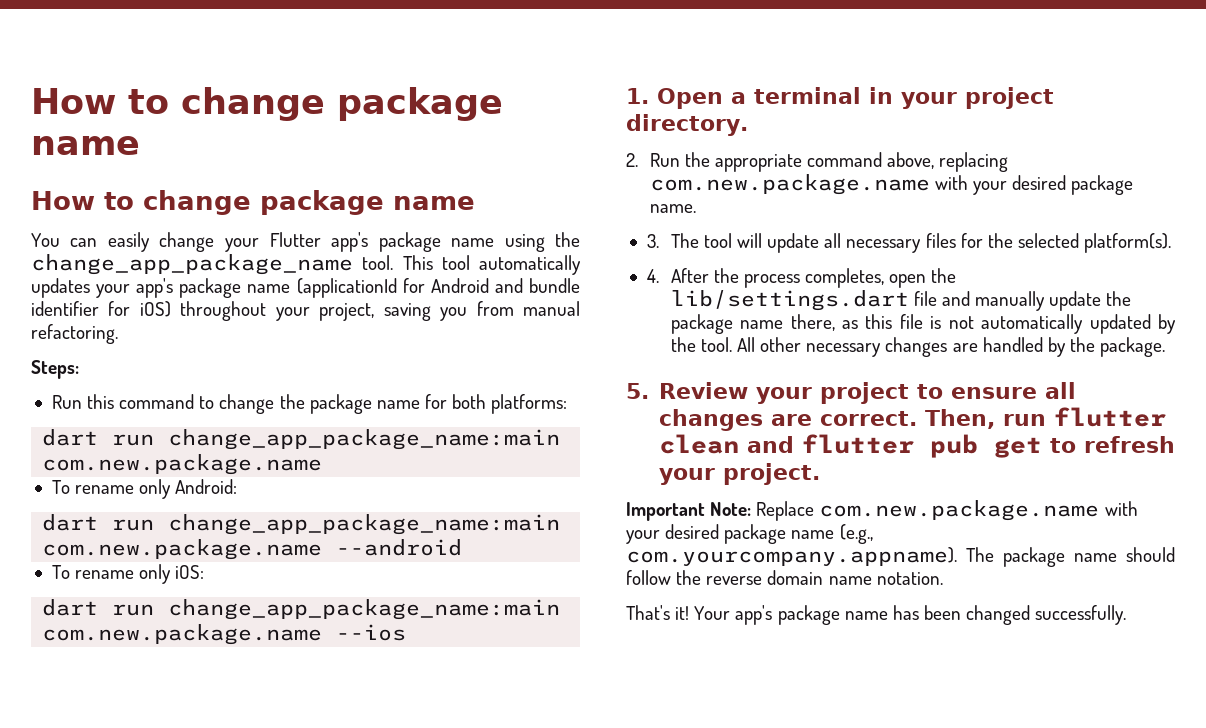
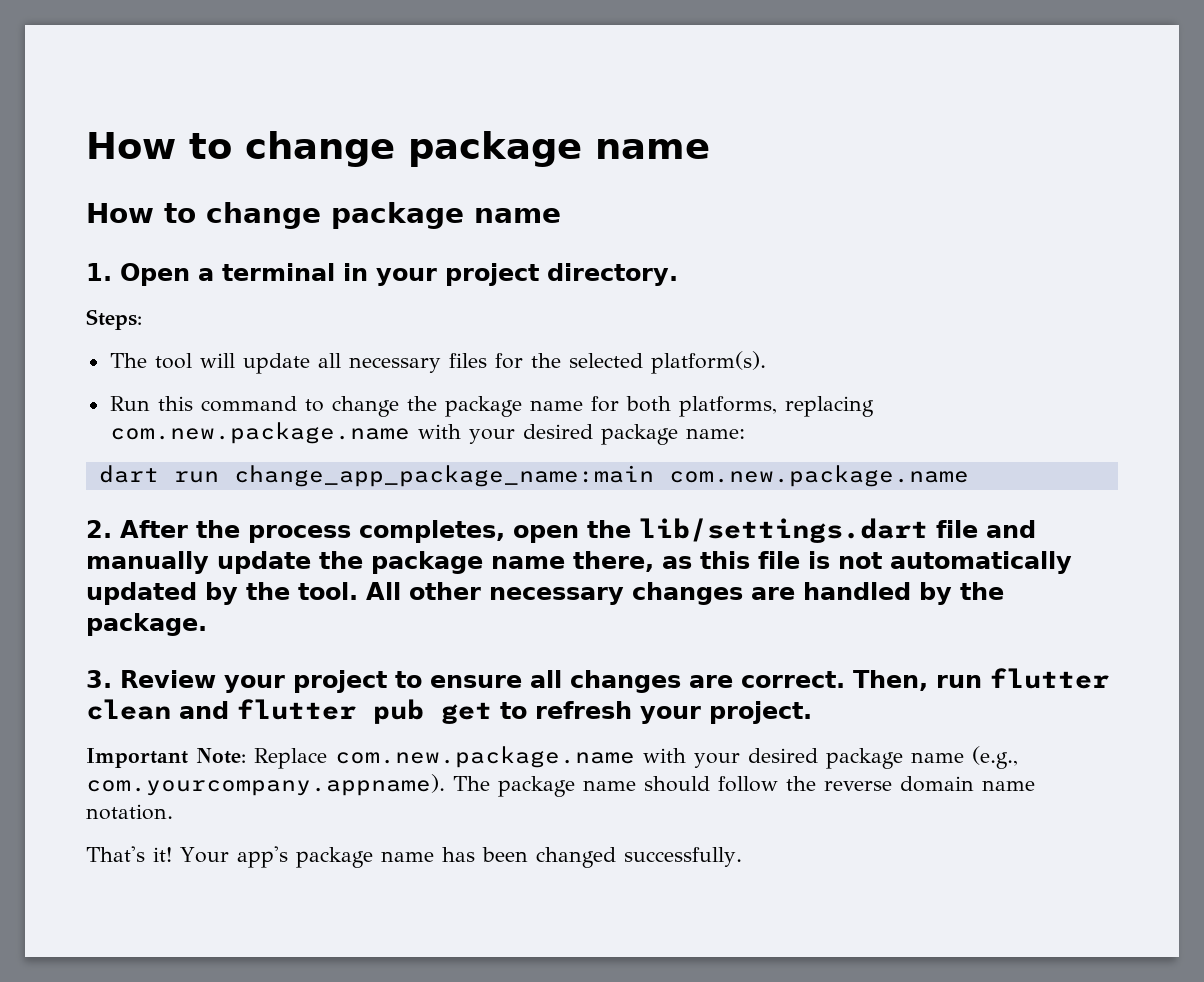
- You can easily change your Flutter app's package name using the change_app_package_name tool. This tool automatically updates your app's package name (applicationId for Android and bundle identifier for iOS) throughout your project, saving you from manual refactoring.
- Steps:
- Run this command to change the package name for both platforms:
- dart run change_app_package_name:main com.new.package.name
- To rename only Android:
- dart run change_app_package_name:main com.new.package.name --android
- To rename only iOS:
- dart run change_app_package_name:main com.new.package.name --ios
- 2. Run the appropriate command above, replacing com.new.package.name with your desired package name.
- 3. The tool will update all necessary files for the selected platform(s).
+ Steps:
+ The tool will update all necessary files for the selected platform(s).
- 4. After the process completes, open the lib/settings.dart file and manually update the package name there, as this file is not automatically updated by the tool.
+ Run this command to change the package name for both platforms, replacing com.new.package.name with your desired package name:
+ dart run change_app_package_name:main com.new.package.name
+ 2. After the process completes, open the lib/settings.dart file and manually update the package name there, as this file is not automatically updated by the tool.
- 5. Review your project to ensure all changes are correct.
+ 3. Review your project to ensure all changes are correct.

